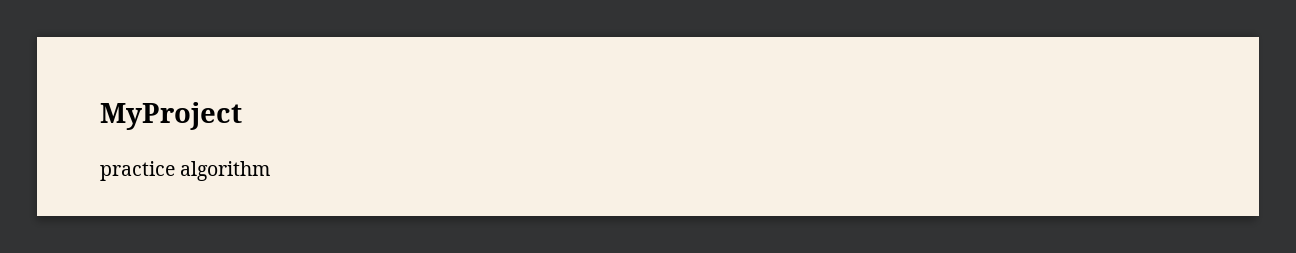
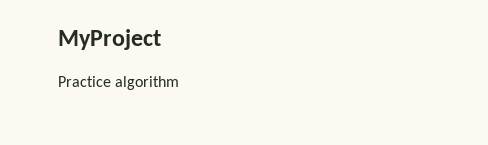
- practice algorithm
+ Practice algorithm

